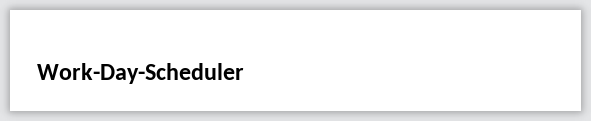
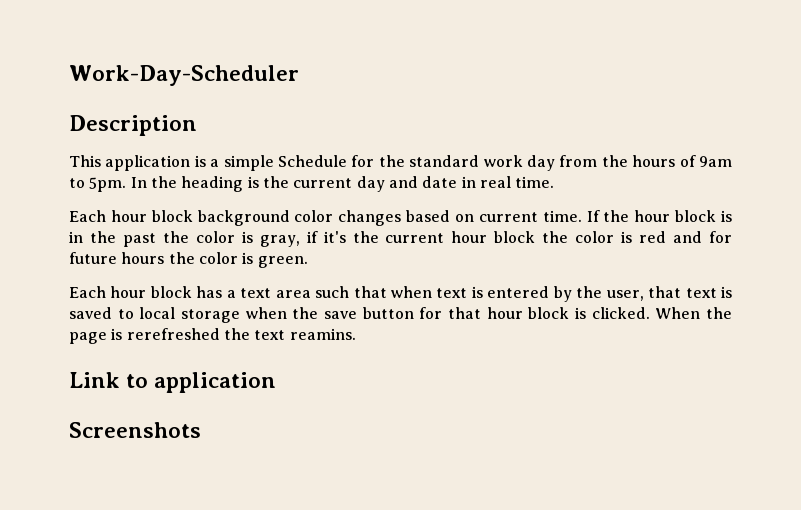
+ Description
+ This application is a simple Schedule for the standard work day from the hours of 9am to 5pm. In the heading is the current day and date in real time.
+ Each hour block background color changes based on current time. If the hour block is in the past the color is gray, if it's the current hour block the color is red and for future hours the color is green.
+ Each hour block has a text area such that when text is entered by the user, that text is saved to local storage when the save button for that hour block is clicked. When the page is rerefreshed the text reamins.
+ Link to application
+ Screenshots

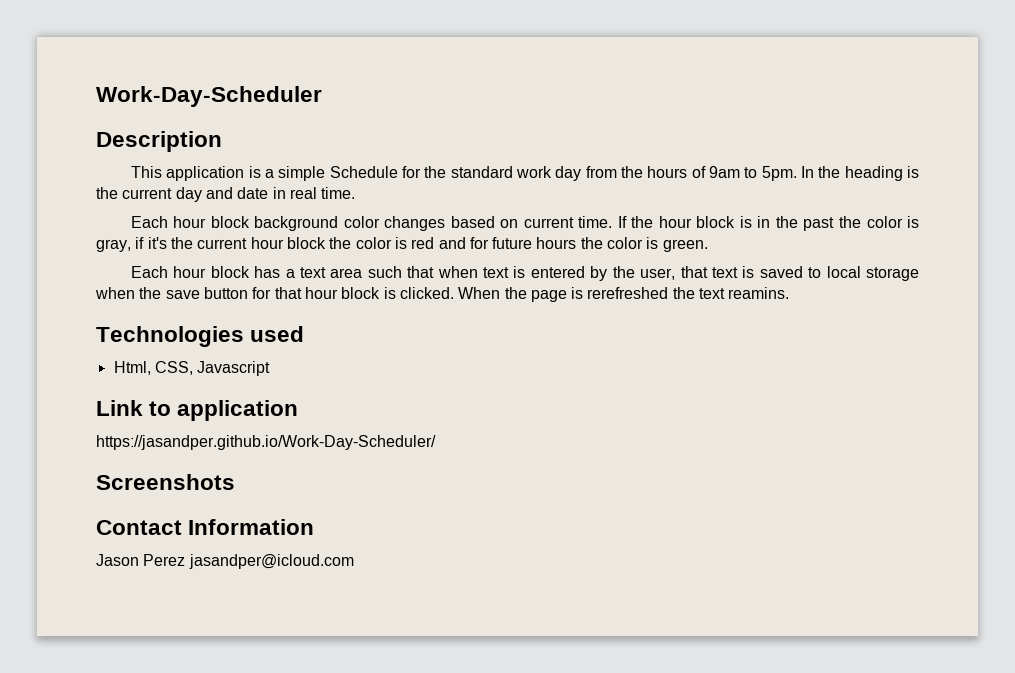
+ Technologies used
+ Html, CSS, Javascript
+ https://jasandper.github.io/Work-Day-Scheduler/
+ Contact Information
+ Jason Perez jasandper@icloud.com

